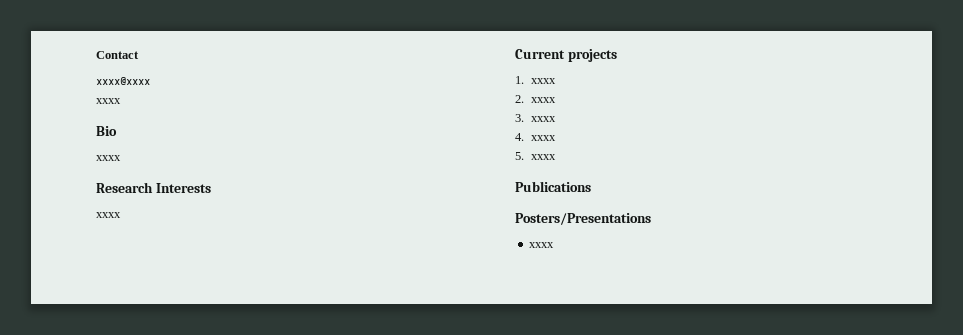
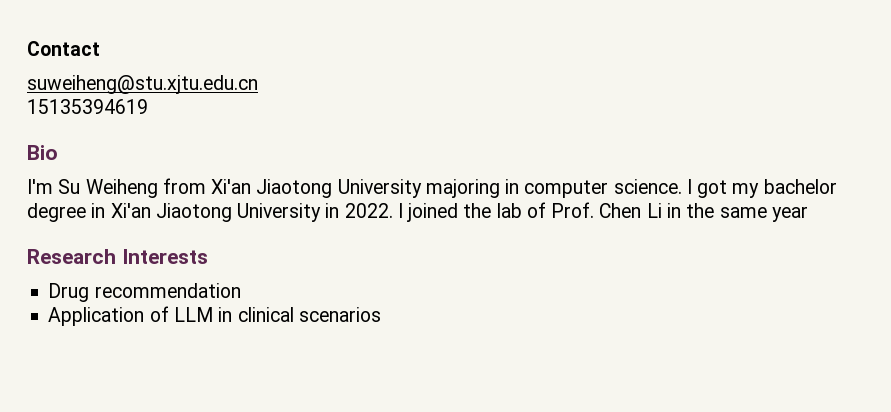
- xxxx@xxxx
- xxxx
+ suweiheng@stu.xjtu.edu.cn
+ 15135394619
  Bio
- xxxx
+ I'm Su Weiheng from Xi'an Jiaotong University majoring in computer science. I got my bachelor degree in Xi'an Jiaotong University in 2022. I joined the lab of Prof. Chen Li in the same year
  Research Interests
- xxxx
- Current projects
- 1. xxxx
- 2. xxxx
- 3. xxxx
- 4. xxxx
- 5. xxxx
- Publications
- Posters/Presentations
- xxxx
+ Drug recommendation
+ Application of LLM in clinical scenarios

